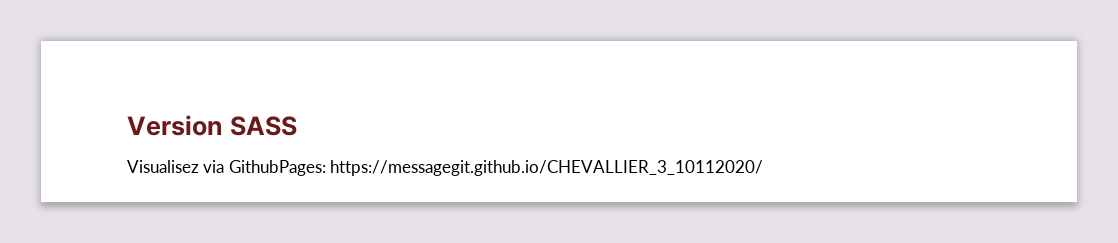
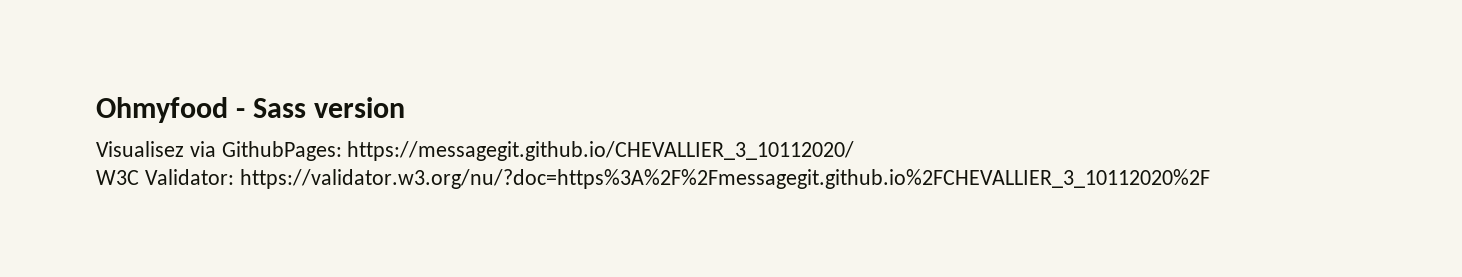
- Version SASS
+ Ohmyfood - Sass version
+ W3C Validator: https://validator.w3.org/nu/?doc=https%3A%2F%2Fmessagegit.github.io%2FCHEVALLIER_3_10112020%2F

